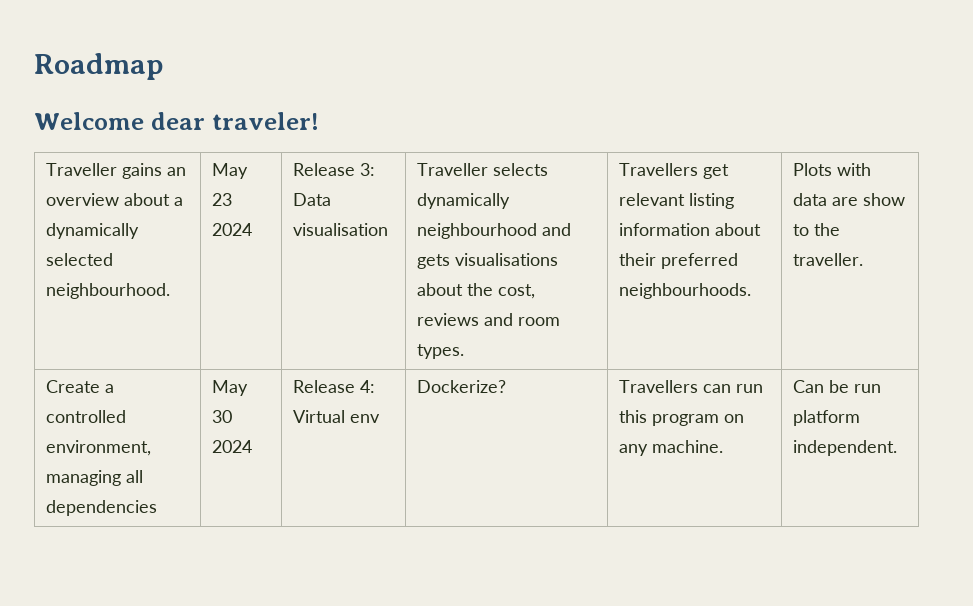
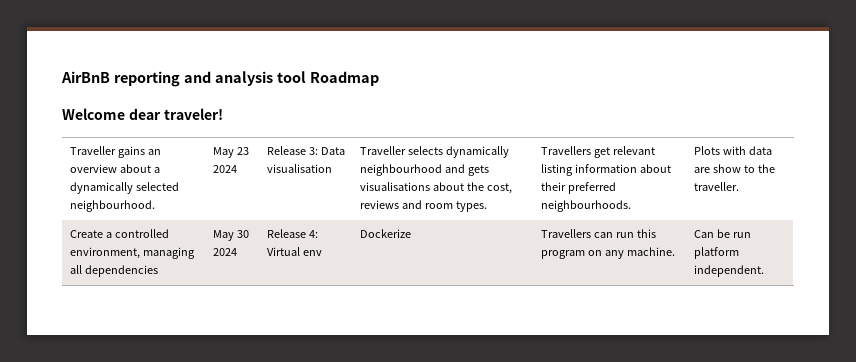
- Roadmap
+ AirBnB reporting and analysis tool Roadmap
- Create a controlled environment, managing all dependencies | May 30 2024 | Release 4: Virtual env | Dockerize? | Travellers can run this program on any machine. | Can be run platform independent.
+ Create a controlled environment, managing all dependencies | May 30 2024 | Release 4: Virtual env | Dockerize | Travellers can run this program on any machine. | Can be run platform independent.

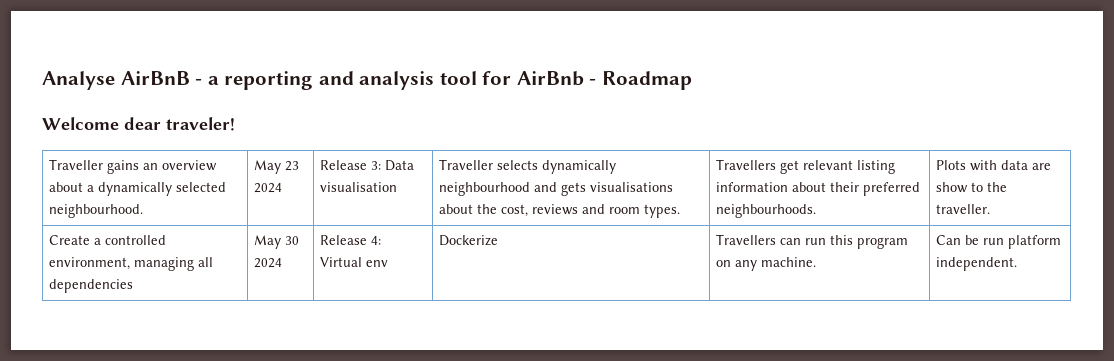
- AirBnB reporting and analysis tool Roadmap
+ Analyse AirBnB - a reporting and analysis tool for AirBnb - Roadmap

